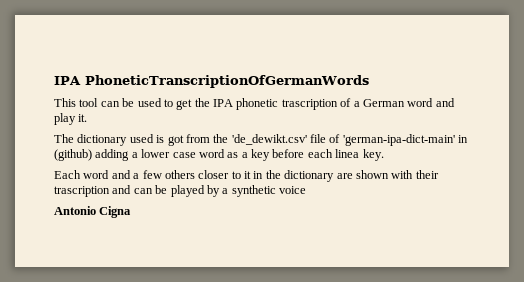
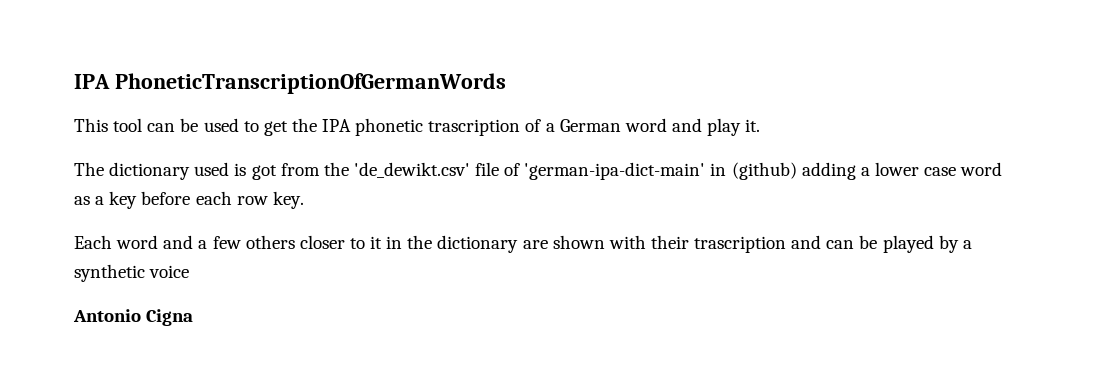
- The dictionary used is got from the 'de_dewikt.csv' file of 'german-ipa-dict-main' in (github) adding a lower case word as a key before each linea key.
+ The dictionary used is got from the 'de_dewikt.csv' file of 'german-ipa-dict-main' in (github) adding a lower case word as a key before each row key.

